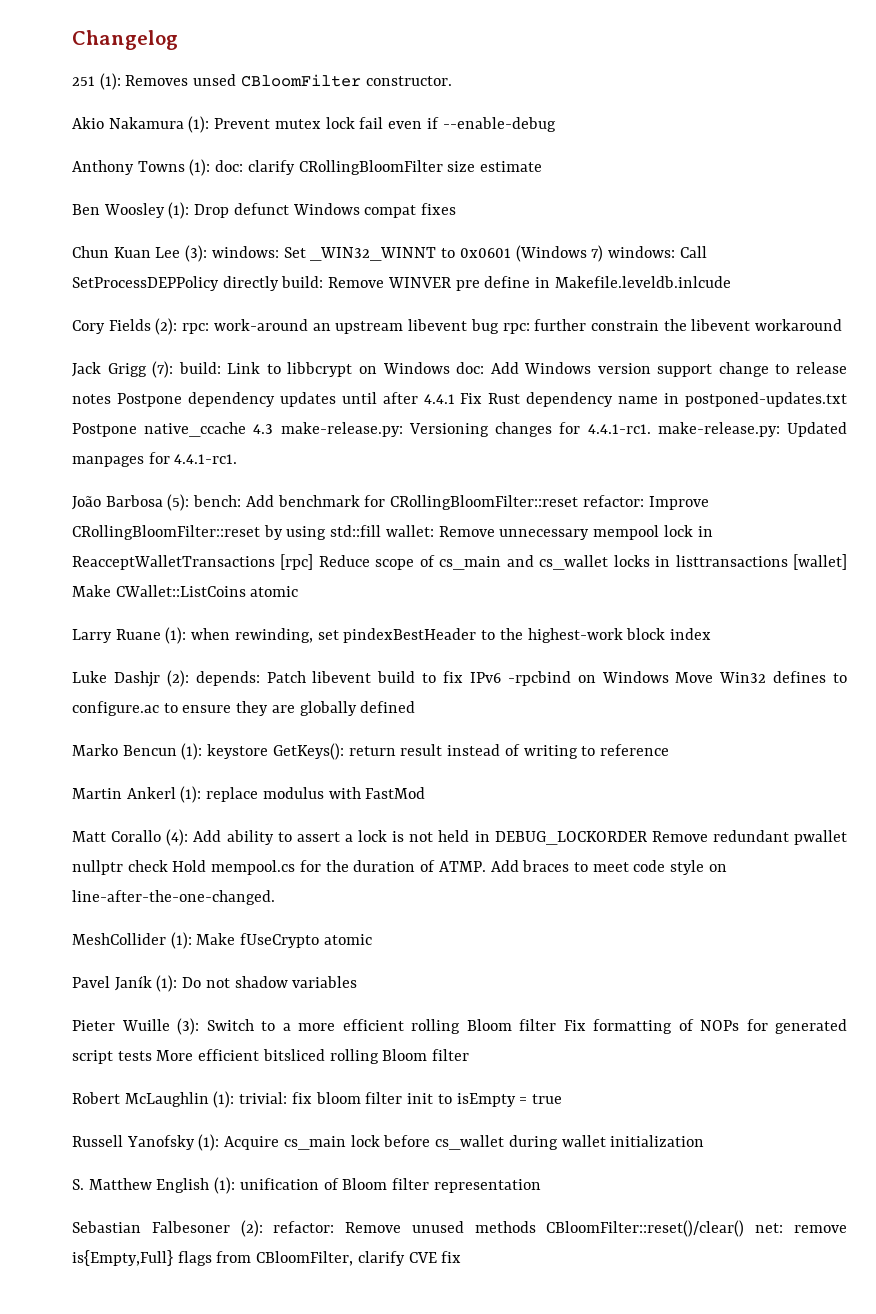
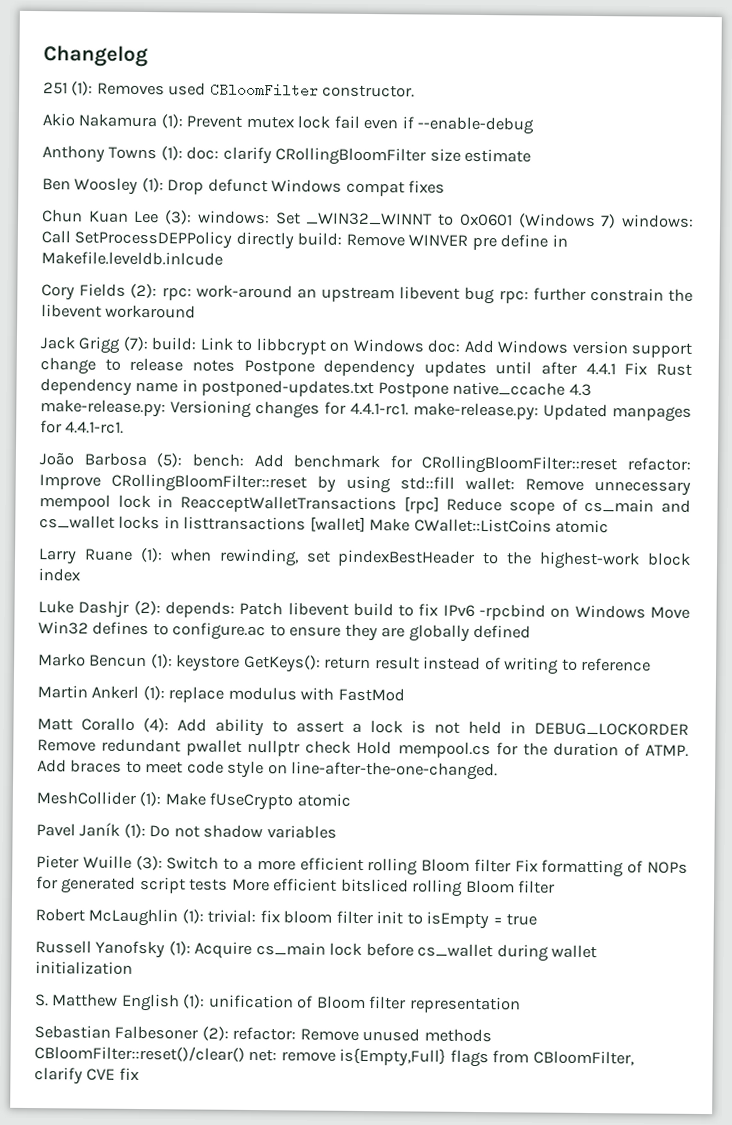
- 251 (1): Removes unsed CBloomFilter constructor.
+ 251 (1): Removes used CBloomFilter constructor.

